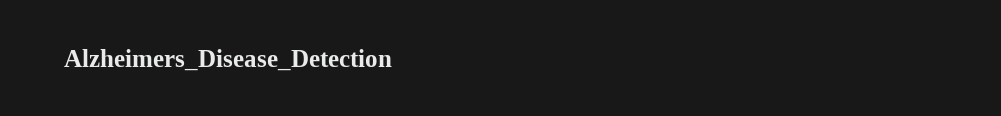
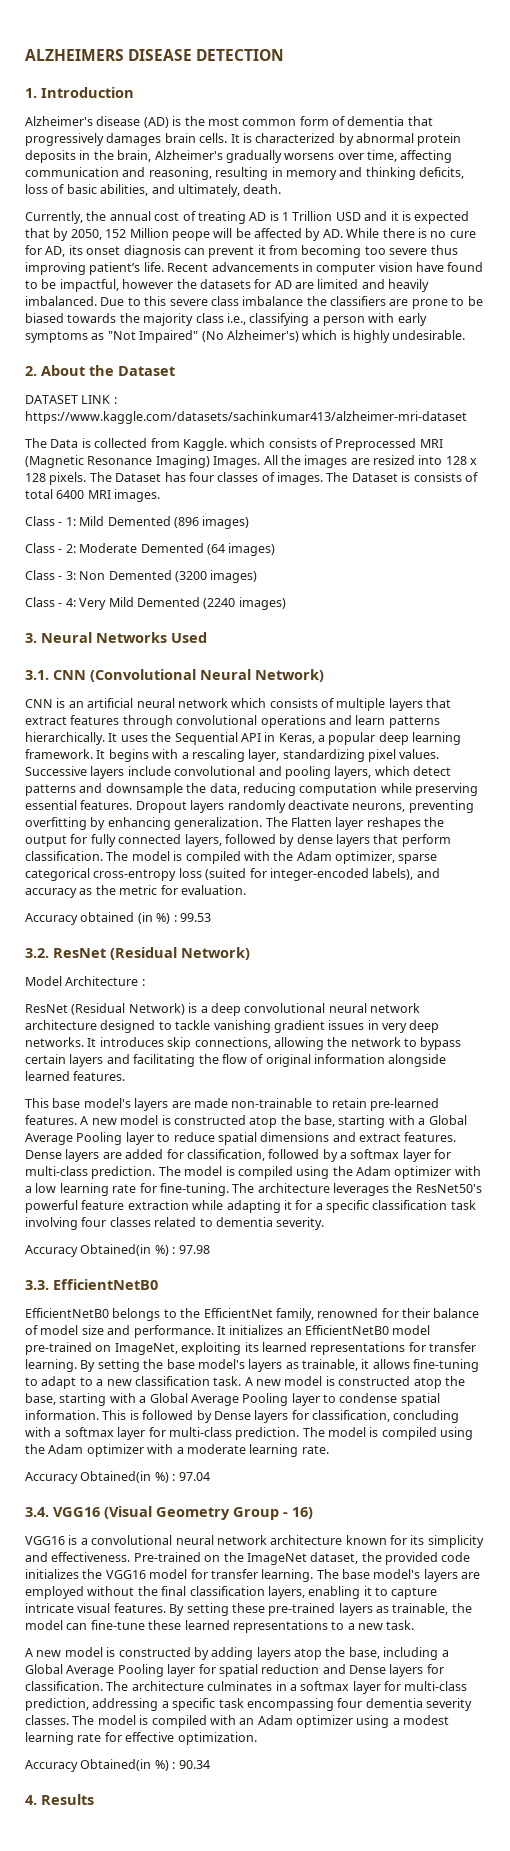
- Alzheimers_Disease_Detection
+ ALZHEIMERS DISEASE DETECTION
+ 1. Introduction
+ Alzheimer's disease (AD) is the most common form of dementia that progressively damages brain cells. It is characterized by abnormal protein deposits in the brain, Alzheimer's gradually worsens over time, affecting communication and reasoning, resulting in memory and thinking deficits, loss of basic abilities, and ultimately, death.
+ Currently, the annual cost of treating AD is 1 Trillion USD and it is expected that by 2050, 152 Million peope will be affected by AD. While there is no cure for AD, its onset diagnosis can prevent it from becoming too severe thus improving patient’s life. Recent advancements in computer vision have found to be impactful, however the datasets for AD are limited and heavily imbalanced. Due to this severe class imbalance the classifiers are prone to be biased towards the majority class i.e., classifying a person with early symptoms as "Not Impaired" (No Alzheimer's) which is highly undesirable.
+ 2. About the Dataset
+ DATASET LINK : https://www.kaggle.com/datasets/sachinkumar413/alzheimer-mri-dataset
+ The Data is collected from Kaggle. which consists of Preprocessed MRI (Magnetic Resonance Imaging) Images. All the images are resized into 128 x 128 pixels. The Dataset has four classes of images. The Dataset is consists of total 6400 MRI images.
+ Class - 1: Mild Demented (896 images)
+ Class - 2: Moderate Demented (64 images)
+ Class - 3: Non Demented (3200 images)
+ Class - 4: Very Mild Demented (2240 images)
+ 3. Neural Networks Used
+ 3.1. CNN (Convolutional Neural Network)
+ CNN is an artificial neural network which consists of multiple layers that extract features through convolutional operations and learn patterns hierarchically. It uses the Sequential API in Keras, a popular deep learning framework. It begins with a rescaling layer, standardizing pixel values. Successive layers include convolutional and pooling layers, which detect patterns and downsample the data, reducing computation while preserving essential features. Dropout layers randomly deactivate neurons, preventing overfitting by enhancing generalization. The Flatten layer reshapes the output for fully connected layers, followed by dense layers that perform classification. The model is compiled with the Adam optimizer, sparse categorical cross-entropy loss (suited for integer-encoded labels), and accuracy as the metric for evaluation.
+ Accuracy obtained (in %) : 99.53
+ 3.2. ResNet (Residual Network)
+ Model Architecture :
+ ResNet (Residual Network) is a deep convolutional neural network architecture designed to tackle vanishing gradient issues in very deep networks. It introduces skip connections, allowing the network to bypass certain layers and facilitating the flow of original information alongside learned features.
+ This base model's layers are made non-trainable to retain pre-learned features. A new model is constructed atop the base, starting with a Global Average Pooling layer to reduce spatial dimensions and extract features. Dense layers are added for classification, followed by a softmax layer for multi-class prediction. The model is compiled using the Adam optimizer with a low learning rate for fine-tuning. The architecture leverages the ResNet50's powerful feature extraction while adapting it for a specific classification task involving four classes related to dementia severity.
+ Accuracy Obtained(in %) : 97.98
+ 3.3. EfficientNetB0
+ EfficientNetB0 belongs to the EfficientNet family, renowned for their balance of model size and performance. It initializes an EfficientNetB0 model pre-trained on ImageNet, exploiting its learned representations for transfer learning. By setting the base model's layers as trainable, it allows fine-tuning to adapt to a new classification task. A new model is constructed atop the base, starting with a Global Average Pooling layer to condense spatial information. This is followed by Dense layers for classification, concluding with a softmax layer for multi-class prediction. The model is compiled using the Adam optimizer with a moderate learning rate.
+ Accuracy Obtained(in %) : 97.04
+ 3.4. VGG16 (Visual Geometry Group - 16)
+ VGG16 is a convolutional neural network architecture known for its simplicity and effectiveness. Pre-trained on the ImageNet dataset, the provided code initializes the VGG16 model for transfer learning. The base model's layers are employed without the final classification layers, enabling it to capture intricate visual features. By setting these pre-trained layers as trainable, the model can fine-tune these learned representations to a new task.
+ A new model is constructed by adding layers atop the base, including a Global Average Pooling layer for spatial reduction and Dense layers for classification. The architecture culminates in a softmax layer for multi-class prediction, addressing a specific task encompassing four dementia severity classes. The model is compiled with an Adam optimizer using a modest learning rate for effective optimization.
+ Accuracy Obtained(in %) : 90.34
+ 4. Results

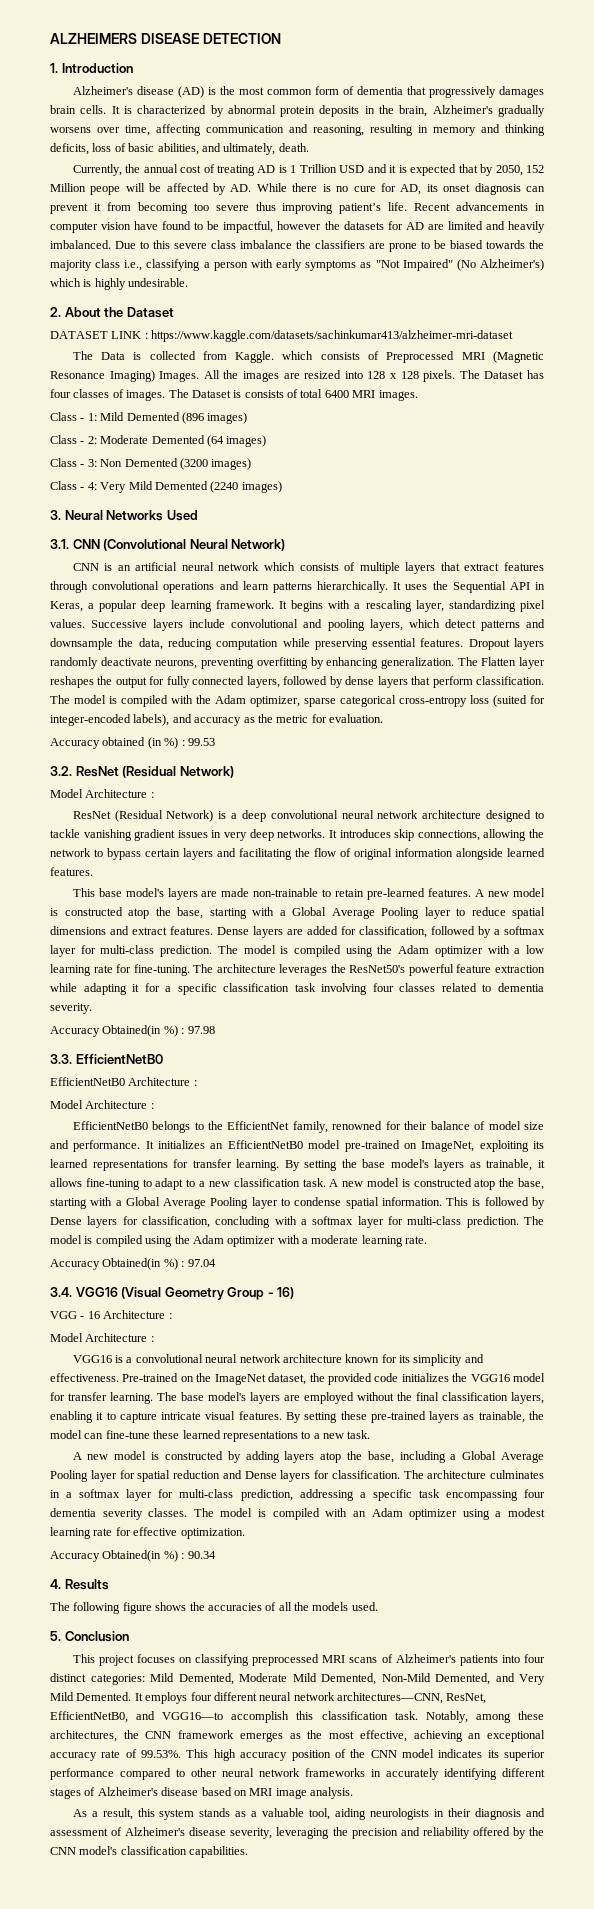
+ EfficientNetB0 Architecture :
+ Model Architecture :
+ VGG - 16 Architecture :
+ Model Architecture :
+ The following figure shows the accuracies of all the models used.
+ 5. Conclusion
+ This project focuses on classifying preprocessed MRI scans of Alzheimer's patients into four distinct categories: Mild Demented, Moderate Mild Demented, Non-Mild Demented, and Very Mild Demented. It employs four different neural network architectures—CNN, ResNet, EfficientNetB0, and VGG16—to accomplish this classification task. Notably, among these architectures, the CNN framework emerges as the most effective, achieving an exceptional accuracy rate of 99.53%. This high accuracy position of the CNN model indicates its superior performance compared to other neural network frameworks in accurately identifying different stages of Alzheimer's disease based on MRI image analysis.
+ As a result, this system stands as a valuable tool, aiding neurologists in their diagnosis and assessment of Alzheimer's disease severity, leveraging the precision and reliability offered by the CNN model's classification capabilities.

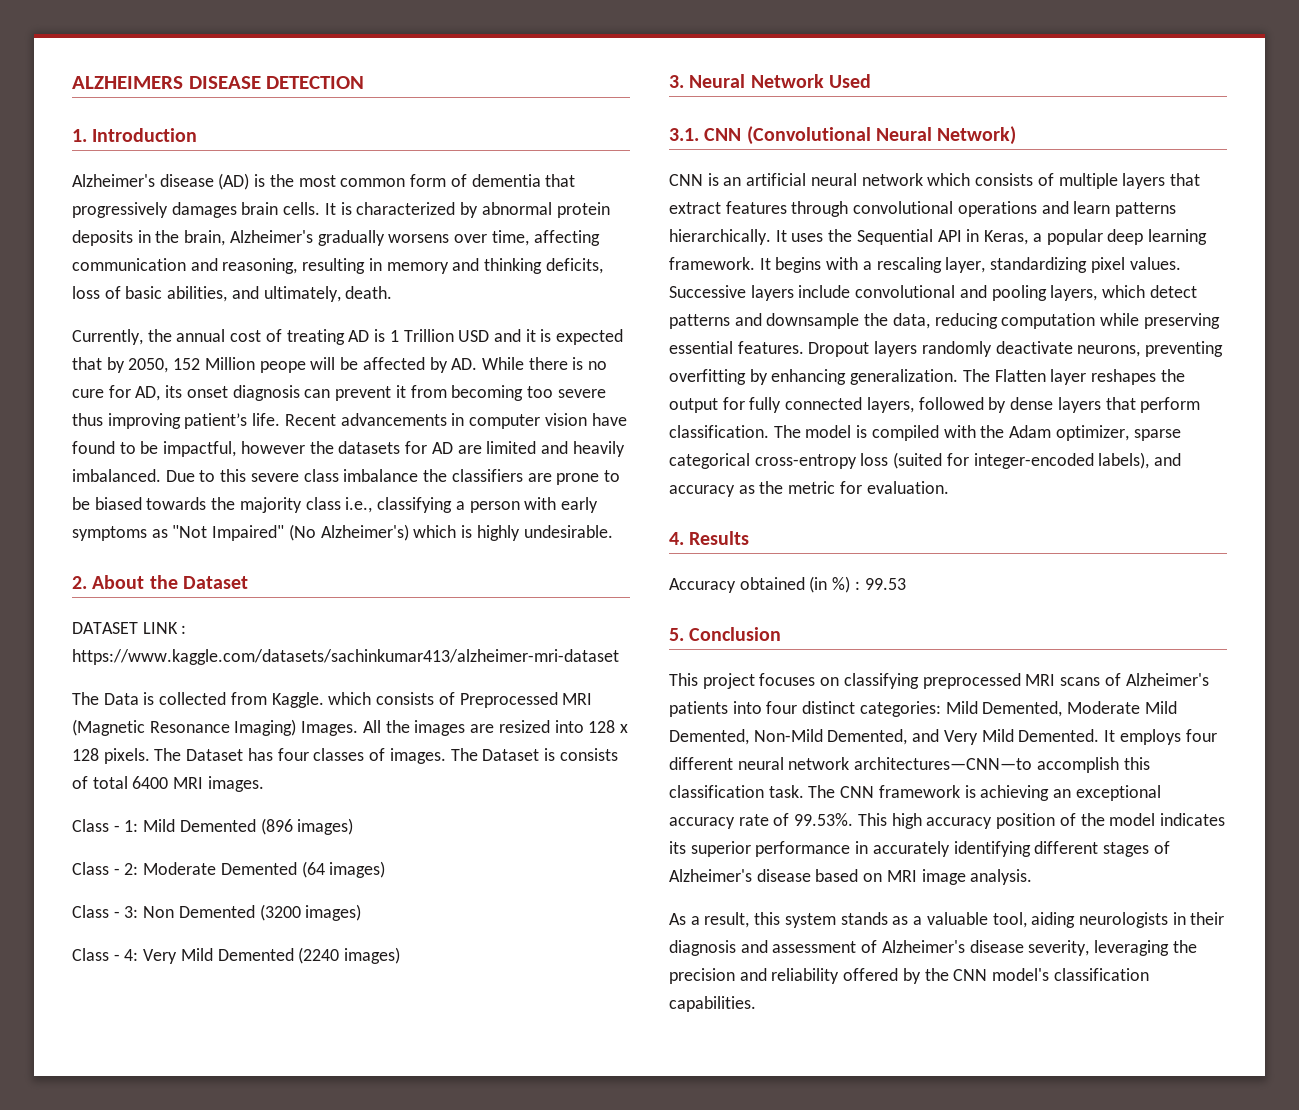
- 3. Neural Networks Used
+ 3. Neural Network Used
+ 4. Results
- 3.2. ResNet (Residual Network)
- Model Architecture :
- ResNet (Residual Network) is a deep convolutional neural network architecture designed to tackle vanishing gradient issues in very deep networks. It introduces skip connections, allowing the network to bypass certain layers and facilitating the flow of original information alongside learned features.
- This base model's layers are made non-trainable to retain pre-learned features. A new model is constructed atop the base, starting with a Global Average Pooling layer to reduce spatial dimensions and extract features. Dense layers are added for classification, followed by a softmax layer for multi-class prediction. The model is compiled using the Adam optimizer with a low learning rate for fine-tuning. The architecture leverages the ResNet50's powerful feature extraction while adapting it for a specific classification task involving four classes related to dementia severity.
- Accuracy Obtained(in %) : 97.98
- 3.3. EfficientNetB0
- EfficientNetB0 Architecture :
- Model Architecture :
- EfficientNetB0 belongs to the EfficientNet family, renowned for their balance of model size and performance. It initializes an EfficientNetB0 model pre-trained on ImageNet, exploiting its learned representations for transfer learning. By setting the base model's layers as trainable, it allows fine-tuning to adapt to a new classification task. A new model is constructed atop the base, starting with a Global Average Pooling layer to condense spatial information. This is followed by Dense layers for classification, concluding with a softmax layer for multi-class prediction. The model is compiled using the Adam optimizer with a moderate learning rate.
- Accuracy Obtained(in %) : 97.04
- 3.4. VGG16 (Visual Geometry Group - 16)
- VGG - 16 Architecture :
- Model Architecture :
- VGG16 is a convolutional neural network architecture known for its simplicity and effectiveness. Pre-trained on the ImageNet dataset, the provided code initializes the VGG16 model for transfer learning. The base model's layers are employed without the final classification layers, enabling it to capture intricate visual features. By setting these pre-trained layers as trainable, the model can fine-tune these learned representations to a new task.
- A new model is constructed by adding layers atop the base, including a Global Average Pooling layer for spatial reduction and Dense layers for classification. The architecture culminates in a softmax layer for multi-class prediction, addressing a specific task encompassing four dementia severity classes. The model is compiled with an Adam optimizer using a modest learning rate for effective optimization.
- Accuracy Obtained(in %) : 90.34
- 4. Results
- The following figure shows the accuracies of all the models used.
- It employs four different neural network architectures—CNN, ResNet, EfficientNetB0, and VGG16—to accomplish this classification task. Notably, among these architectures, the CNN framework emerges as the most effective, achieving an exceptional accuracy rate of 99.53%. This high accuracy position of the CNN model indicates its superior performance compared to other neural network frameworks in accurately identifying different stages of Alzheimer's disease based on MRI image analysis.
+ It employs four different neural network architectures—CNN—to accomplish this classification task. The CNN framework is achieving an exceptional accuracy rate of 99.53%. This high accuracy position of the model indicates its superior performance in accurately identifying different stages of Alzheimer's disease based on MRI image analysis.

